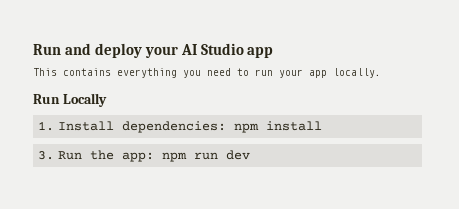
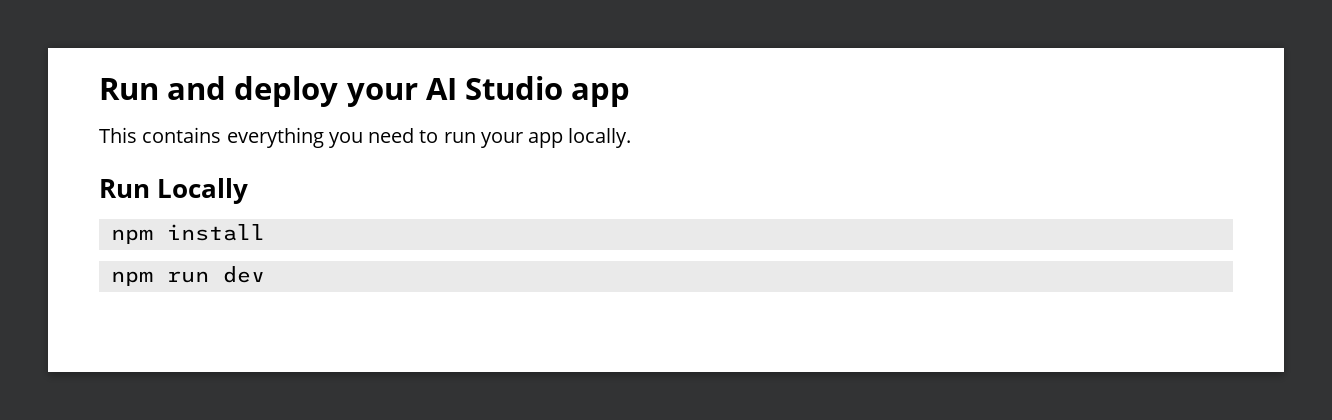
- 1. Install dependencies: npm install
+ npm install
- 3. Run the app: npm run dev
+ npm run dev

